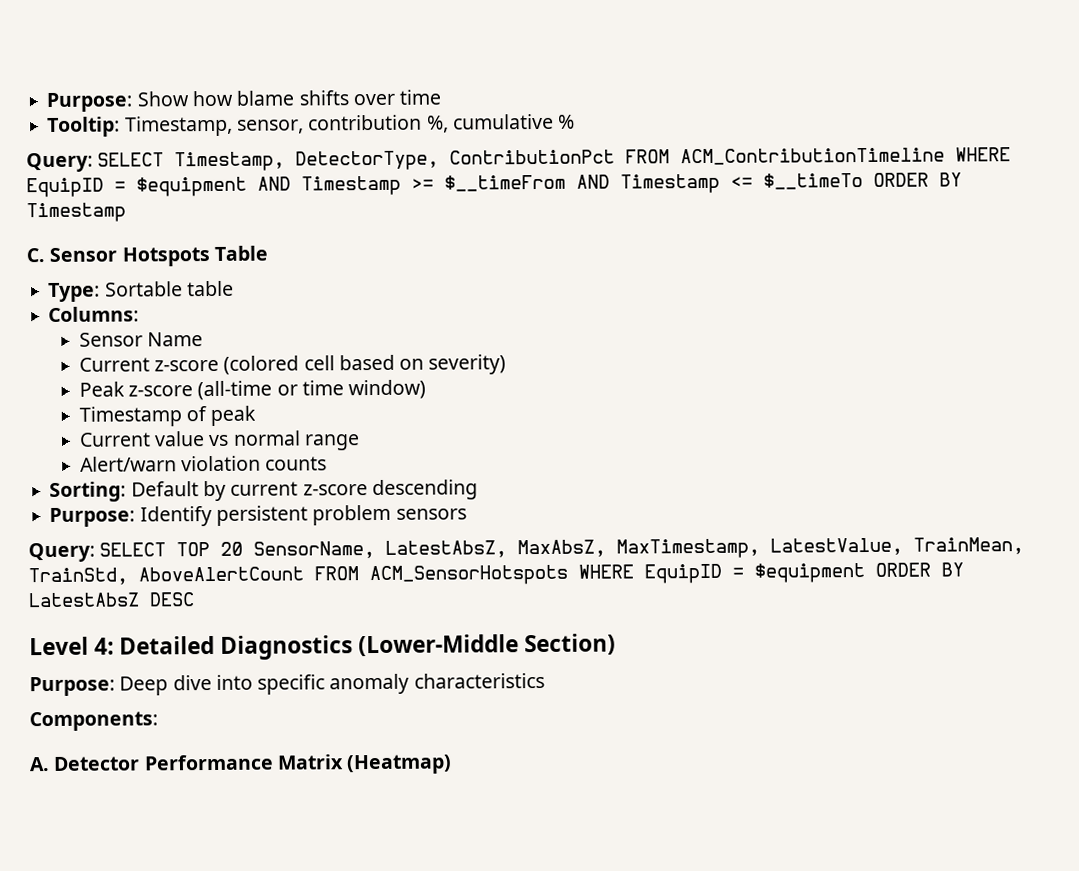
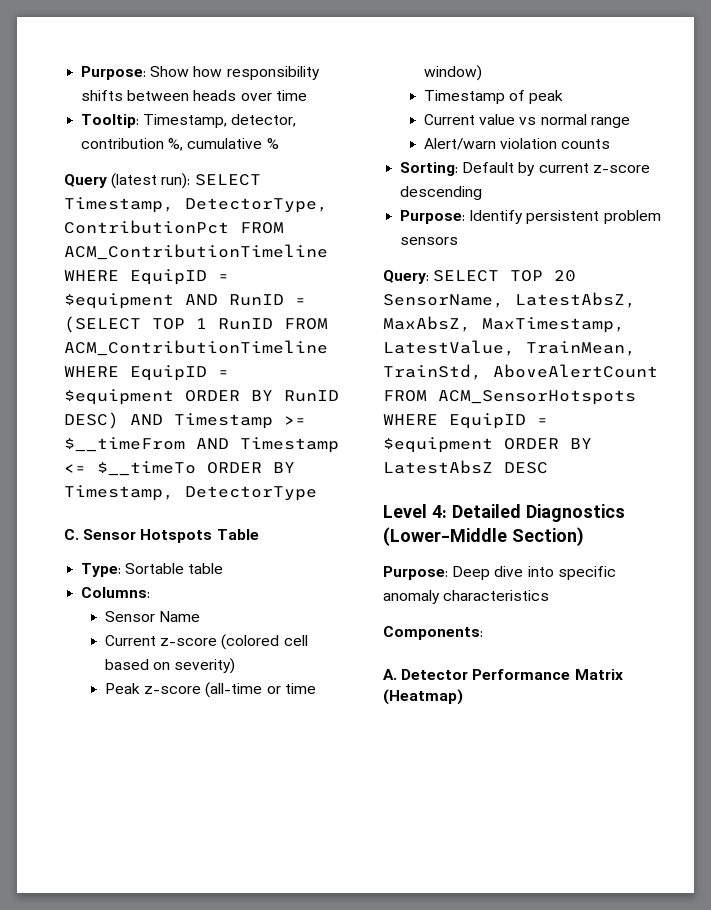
- Purpose: Show how blame shifts over time
+ Purpose: Show how responsibility shifts between heads over time
- Tooltip: Timestamp, sensor, contribution %, cumulative %
+ Tooltip: Timestamp, detector, contribution %, cumulative %
- Query: SELECT Timestamp, DetectorType, ContributionPct FROM ACM_ContributionTimeline WHERE EquipID = $equipment AND Timestamp >= $__timeFrom AND Timestamp <= $__timeTo ORDER BY Timestamp
+ Query (latest run): SELECT Timestamp, DetectorType, ContributionPct FROM ACM_ContributionTimeline WHERE EquipID = $equipment AND RunID = (SELECT TOP 1 RunID FROM ACM_ContributionTimeline WHERE EquipID = $equipment ORDER BY RunID DESC) AND Timestamp >= $__timeFrom AND Timestamp <= $__timeTo ORDER BY Timestamp, DetectorType

